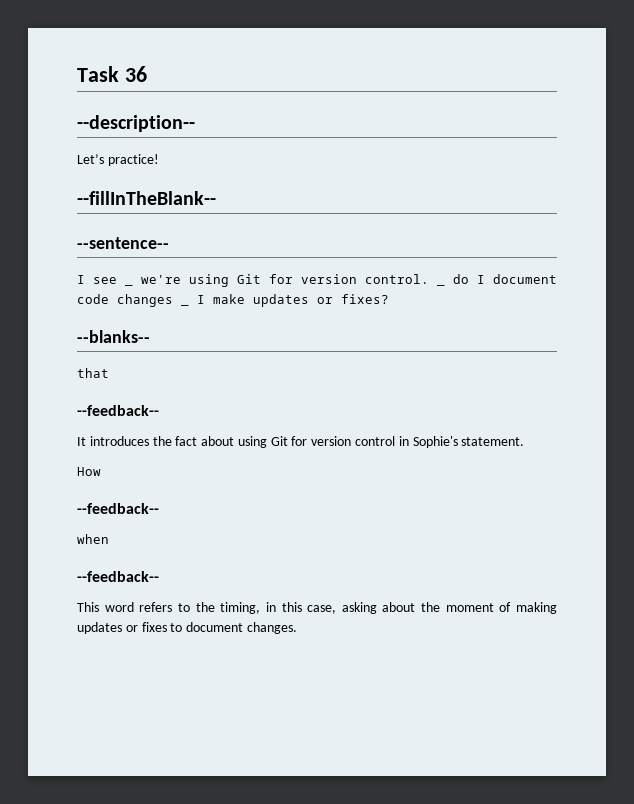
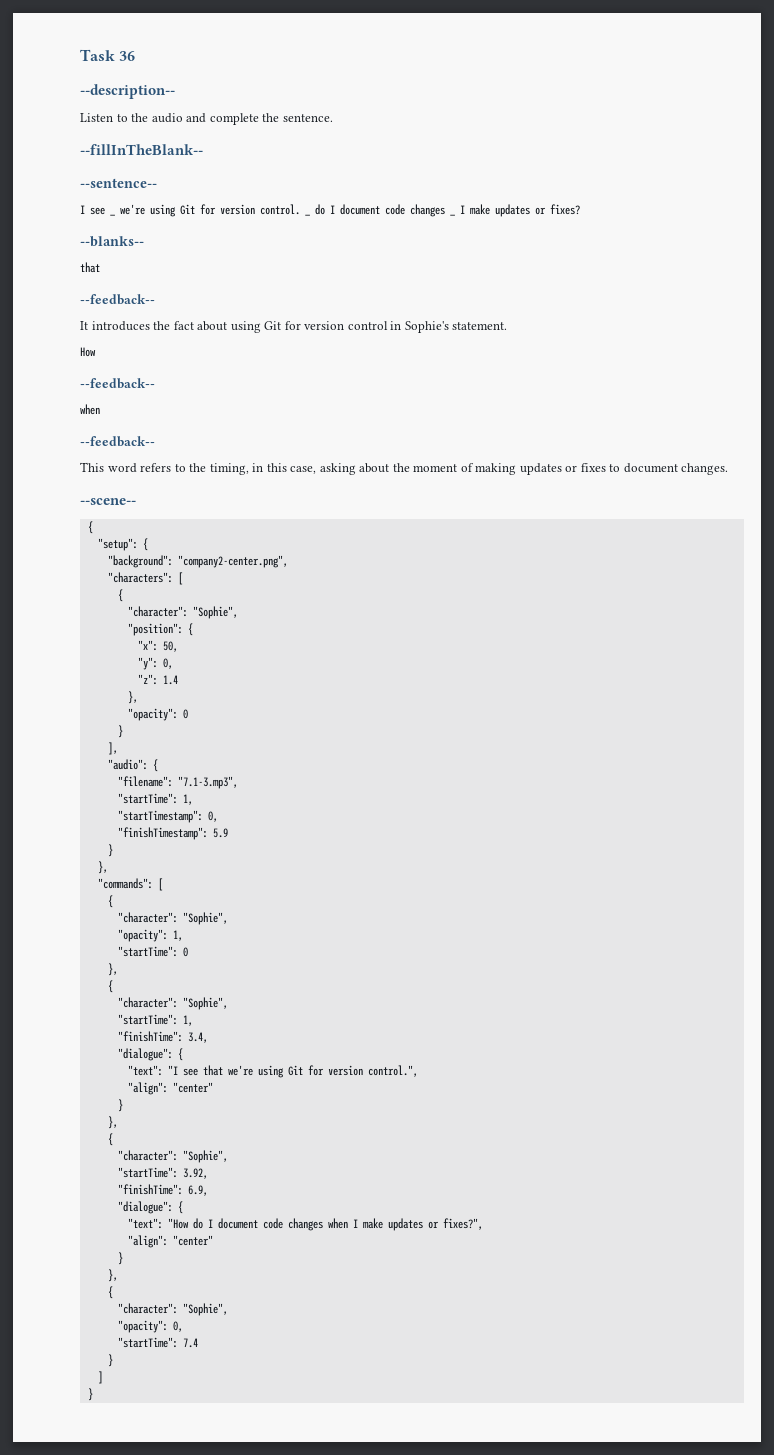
- Let’s practice!
+ Listen to the audio and complete the sentence.
+ --scene--
+ {
+ "setup": {
+ "background": "company2-center.png",
+ "characters": [
+ {
+ "character": "Sophie",
+ "position": {
+ "x": 50,
+ "y": 0,
+ "z": 1.4
+ },
+ "opacity": 0
+ }
+ ],
+ "audio": {
+ "filename": "7.1-3.mp3",
+ "startTime": 1,
+ "startTimestamp": 0,
+ "finishTimestamp": 5.9
+ }
+ },
+ "commands": [
+ {
+ "character": "Sophie",
+ "opacity": 1,
+ "startTime": 0
+ },
+ {
+ "character": "Sophie",
+ "startTime": 1,
+ "finishTime": 3.4,
+ "dialogue": {
+ "text": "I see that we're using Git for version control.",
+ "align": "center"
+ }
+ },
+ {
+ "character": "Sophie",
+ "startTime": 3.92,
+ "finishTime": 6.9,
+ "dialogue": {
+ "text": "How do I document code changes when I make updates or fixes?",
+ "align": "center"
+ }
+ },
+ {
+ "character": "Sophie",
+ "opacity": 0,
+ "startTime": 7.4
+ }
+ ]
+ }

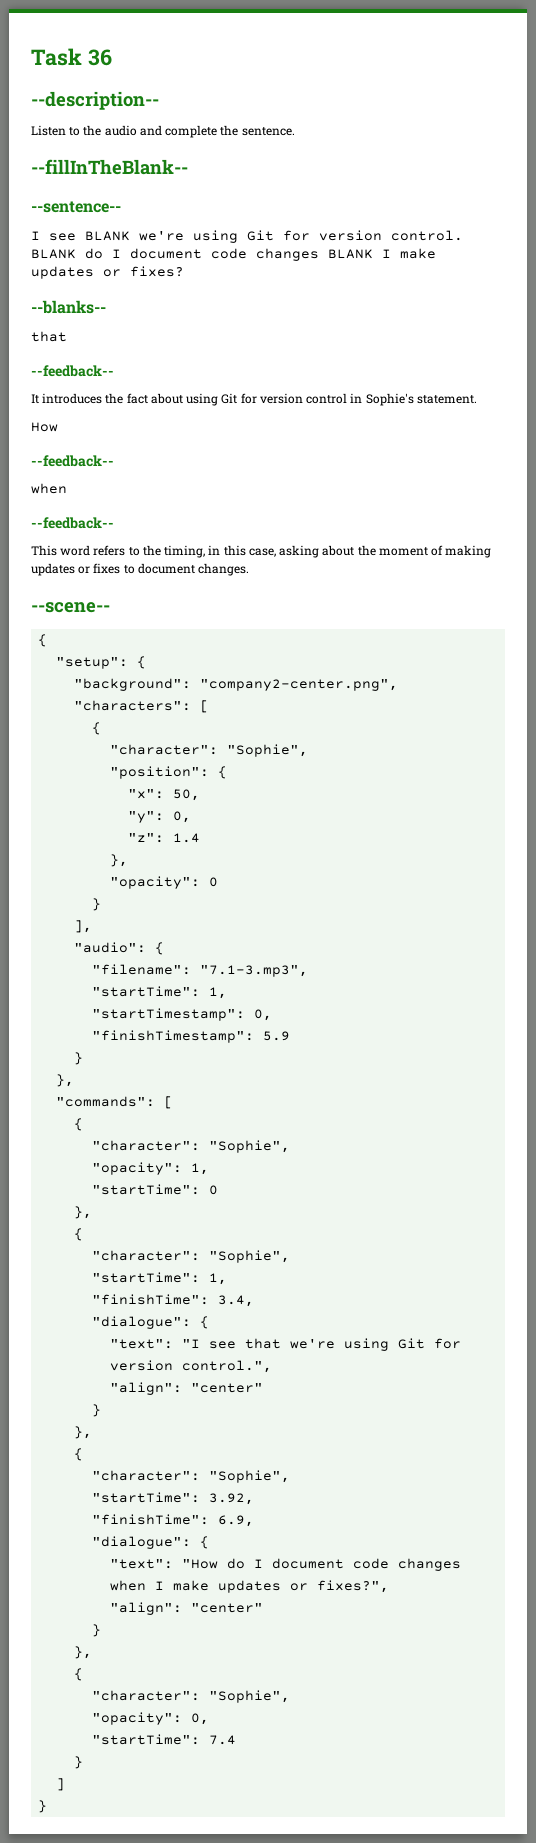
- I see _ we're using Git for version control.
+ I see BLANK we're using Git for version control.
- _ do I document code changes _ I make updates or fixes?
+ BLANK do I document code changes BLANK I make updates or fixes?

